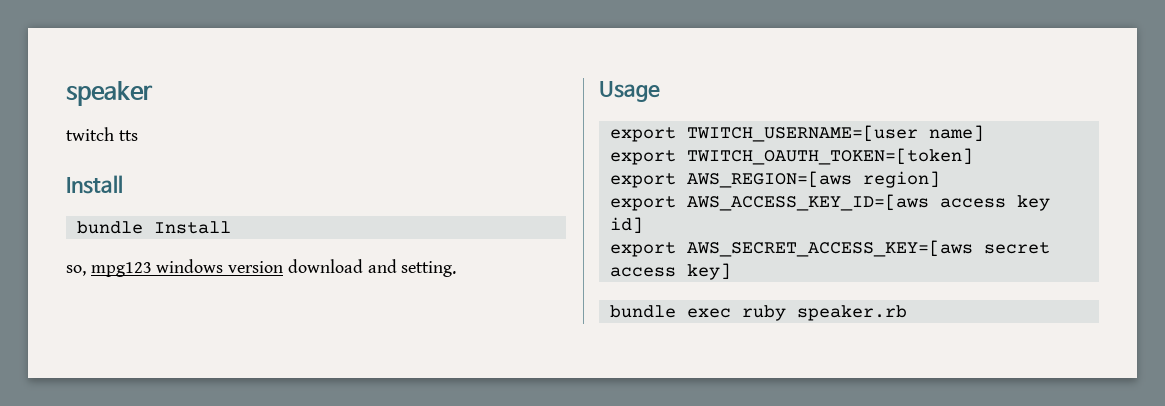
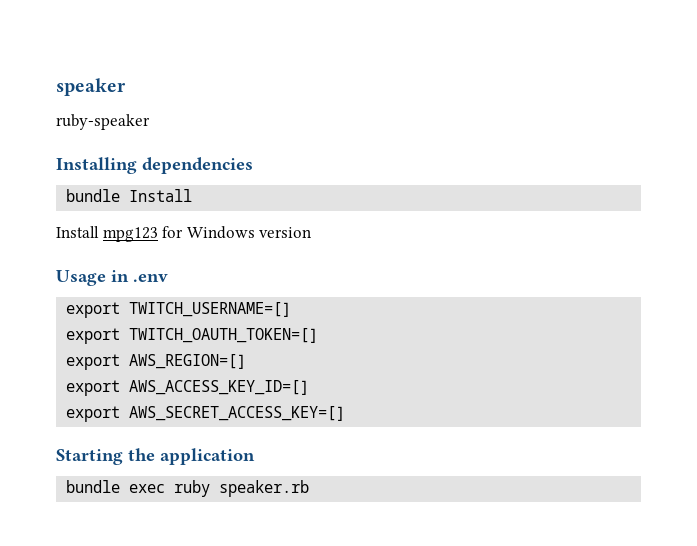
- twitch tts
- Install
+ ruby-speaker
+ Installing dependencies
- so, mpg123 windows version download and setting.
+ Install mpg123 for Windows version
- Usage
- export TWITCH_USERNAME=[user name]
- export TWITCH_OAUTH_TOKEN=[token]
- export AWS_REGION=[aws region]
- export AWS_ACCESS_KEY_ID=[aws access key id]
- export AWS_SECRET_ACCESS_KEY=[aws secret access key]
+ Usage in .env
+ export TWITCH_USERNAME=[]
+ export TWITCH_OAUTH_TOKEN=[]
+ export AWS_REGION=[]
+ export AWS_ACCESS_KEY_ID=[]
+ export AWS_SECRET_ACCESS_KEY=[]
+ Starting the application

